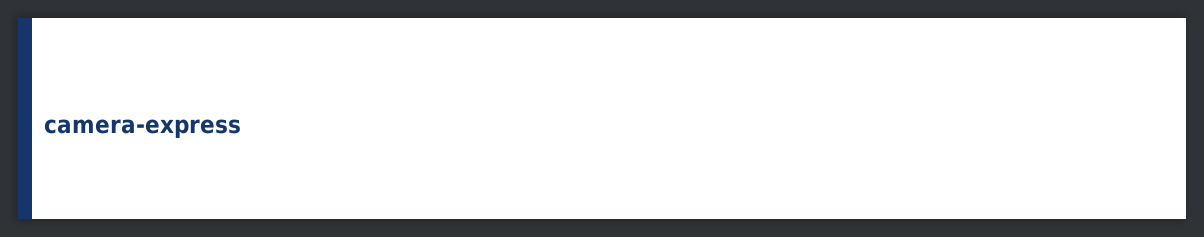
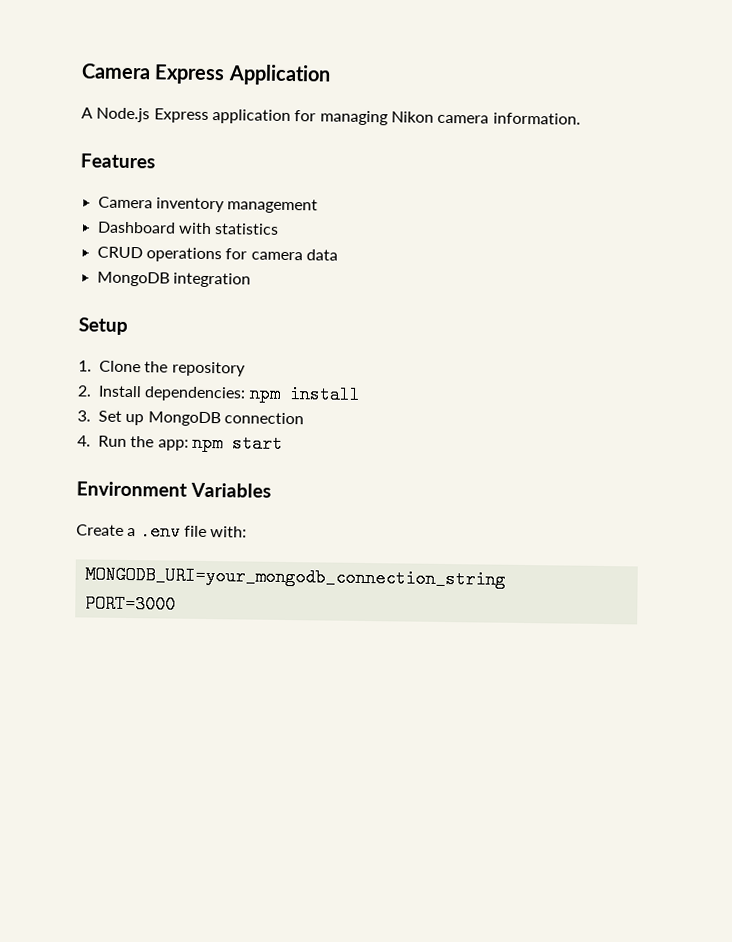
- camera-express
+ Camera Express Application
+ A Node.js Express application for managing Nikon camera information.
+ Features
+ Camera inventory management
+ Dashboard with statistics
+ CRUD operations for camera data
+ MongoDB integration
+ Setup
+ 1. Clone the repository
+ 2. Install dependencies: npm install
+ 3. Set up MongoDB connection
+ 4. Run the app: npm start
+ Environment Variables
+ Create a .env file with:
+ MONGODB_URI=your_mongodb_connection_string
+ PORT=3000

